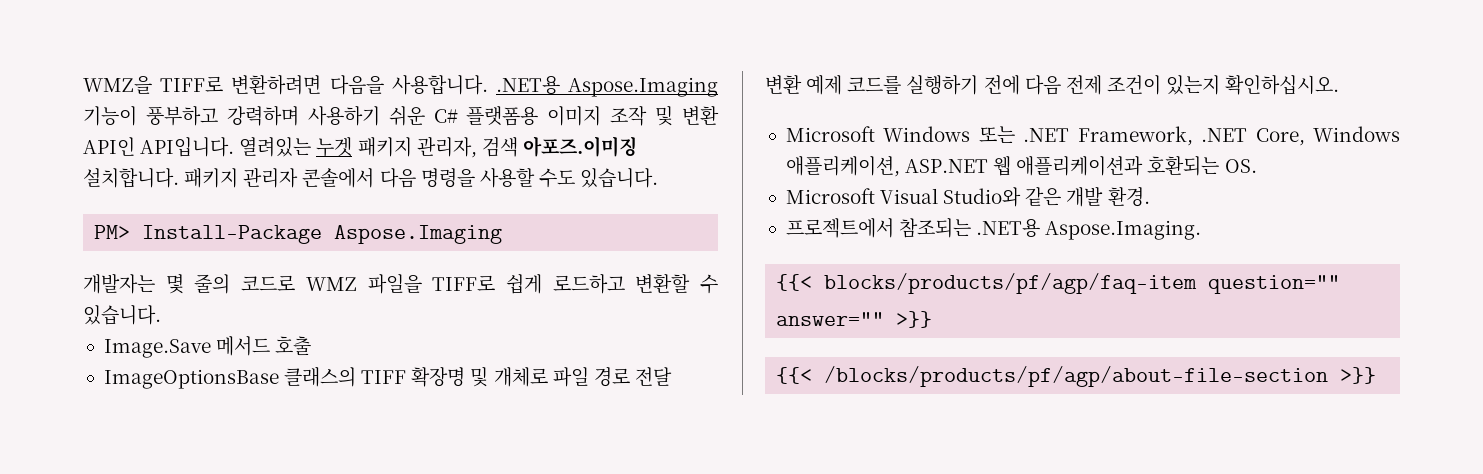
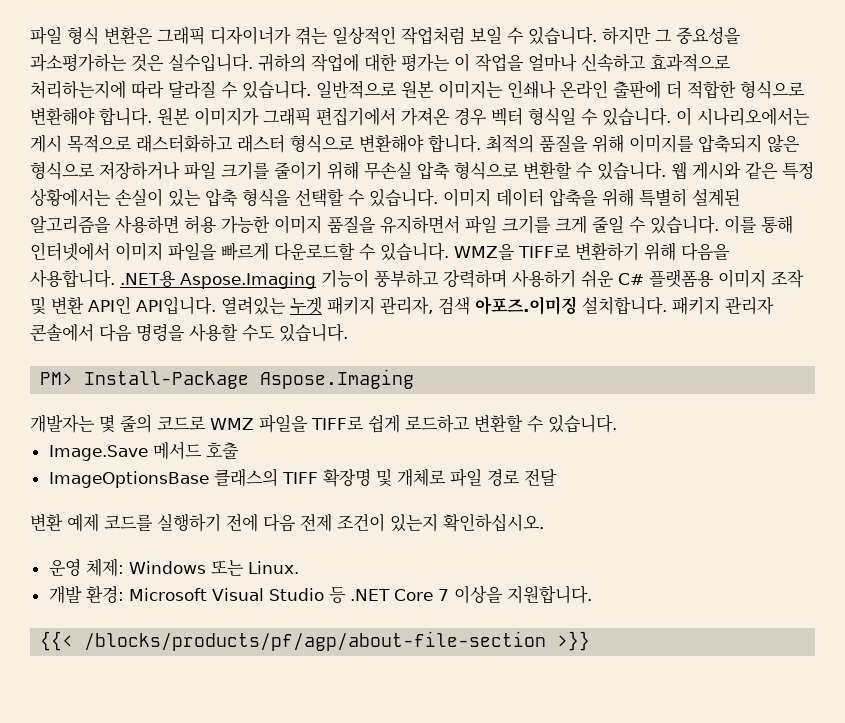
- WMZ을 TIFF로 변환하려면 다음을 사용합니다. .NET용 Aspose.Imaging 기능이 풍부하고 강력하며 사용하기 쉬운 C# 플랫폼용 이미지 조작 및 변환 API인 API입니다.
+ 파일 형식 변환은 그래픽 디자이너가 겪는 일상적인 작업처럼 보일 수 있습니다. 하지만 그 중요성을 과소평가하는 것은 실수입니다. 귀하의 작업에 대한 평가는 이 작업을 얼마나 신속하고 효과적으로 처리하는지에 따라 달라질 수 있습니다. 일반적으로 원본 이미지는 인쇄나 온라인 출판에 더 적합한 형식으로 변환해야 합니다. 원본 이미지가 그래픽 편집기에서 가져온 경우 벡터 형식일 수 있습니다. 이 시나리오에서는 게시 목적으로 래스터화하고 래스터 형식으로 변환해야 합니다. 최적의 품질을 위해 이미지를 압축되지 않은 형식으로 저장하거나 파일 크기를 줄이기 위해 무손실 압축 형식으로 변환할 수 있습니다. 웹 게시와 같은 특정 상황에서는 손실이 있는 압축 형식을 선택할 수 있습니다. 이미지 데이터 압축을 위해 특별히 설계된 알고리즘을 사용하면 허용 가능한 이미지 품질을 유지하면서 파일 크기를 크게 줄일 수 있습니다. 이를 통해 인터넷에서 이미지 파일을 빠르게 다운로드할 수 있습니다. WMZ을 TIFF로 변환하기 위해 다음을 사용합니다. .NET용 Aspose.Imaging 기능이 풍부하고 강력하며 사용하기 쉬운 C# 플랫폼용 이미지 조작 및 변환 API인 API입니다.
- Microsoft Windows 또는 .NET Framework, .NET Core, Windows 애플리케이션, ASP.NET 웹 애플리케이션과 호환되는 OS.
- Microsoft Visual Studio와 같은 개발 환경.
- 프로젝트에서 참조되는 .NET용 Aspose.Imaging.
- {{< blocks/products/pf/agp/faq-item question="" answer="" >}}
+ 운영 체제: Windows 또는 Linux.
+ 개발 환경: Microsoft Visual Studio 등 .NET Core 7 이상을 지원합니다.

